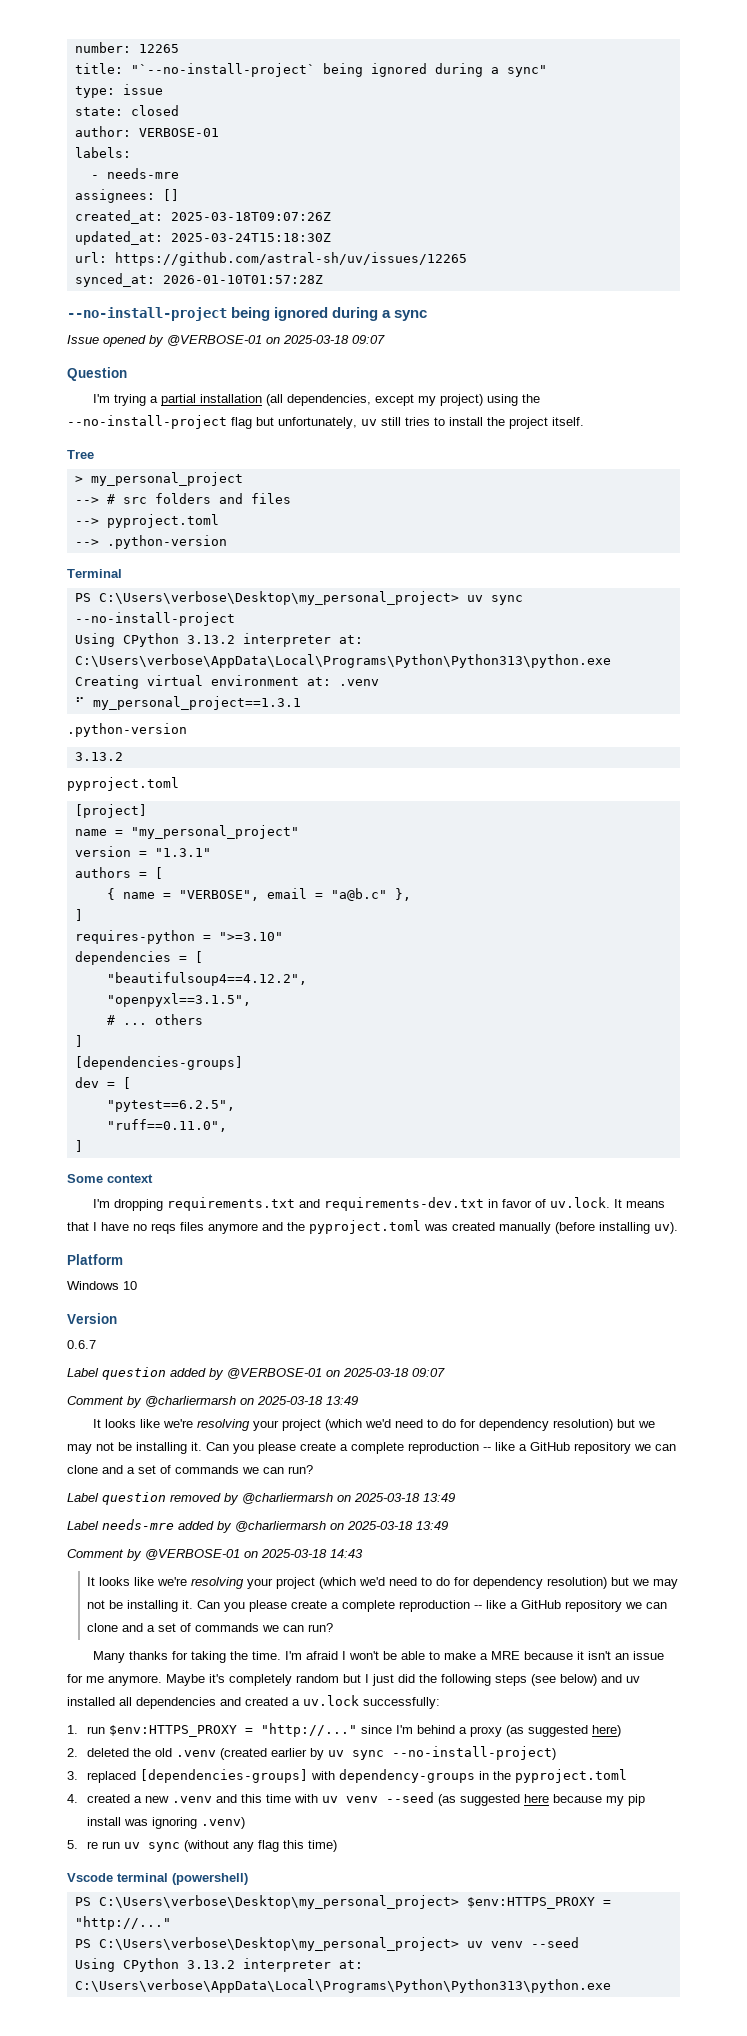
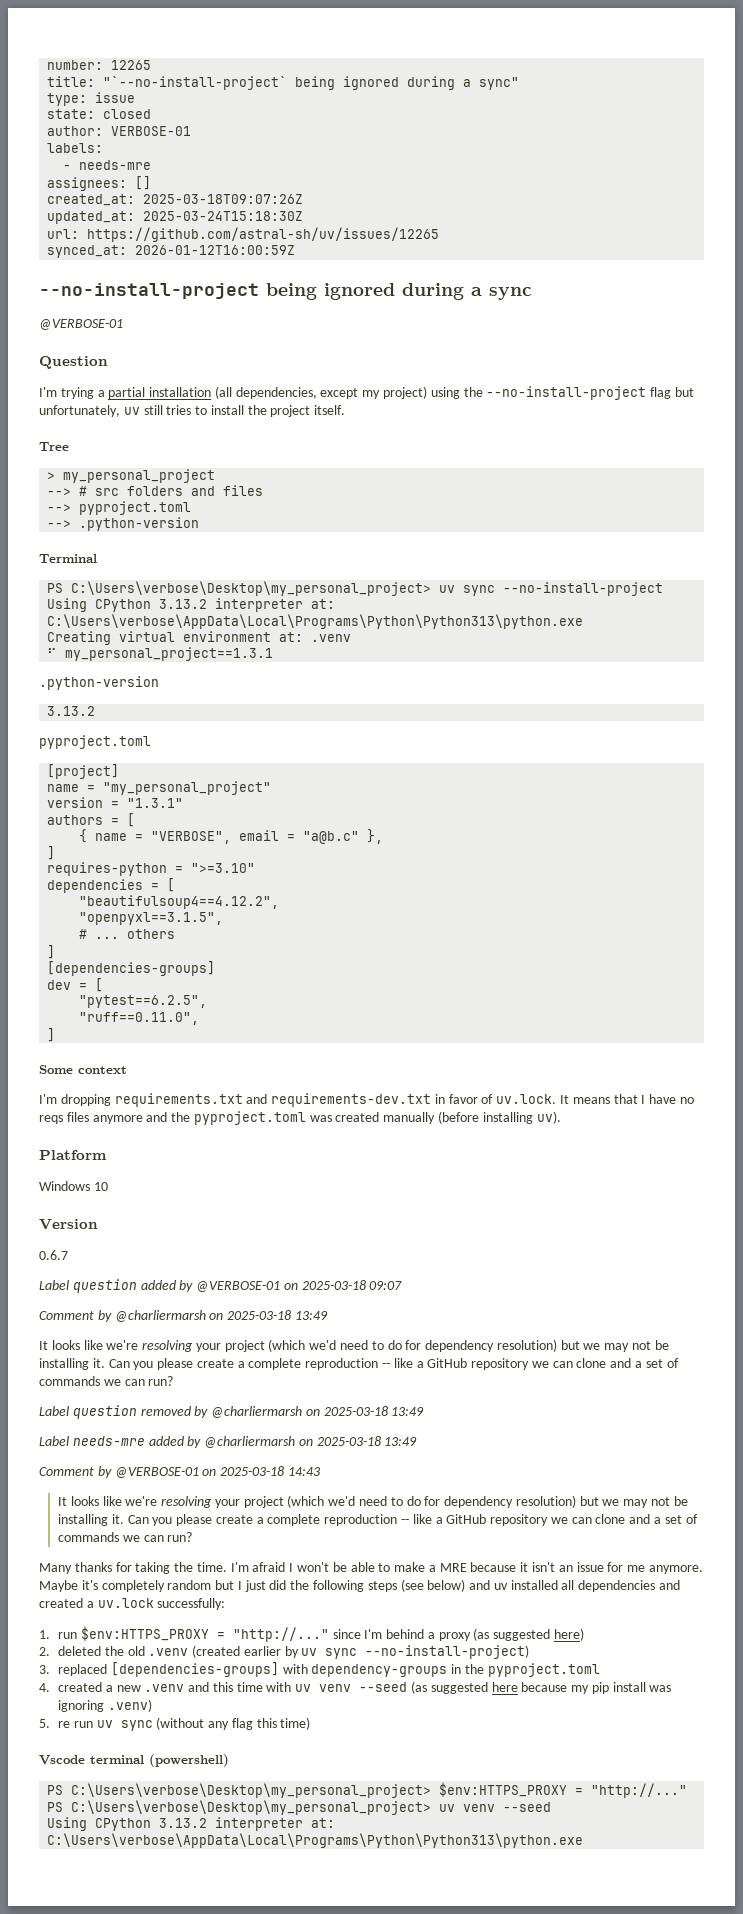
- synced_at: 2026-01-10T01:57:28Z
+ synced_at: 2026-01-12T16:00:59Z
  --no-install-project being ignored during a sync
- Issue opened by @VERBOSE-01 on 2025-03-18 09:07
+ @VERBOSE-01

